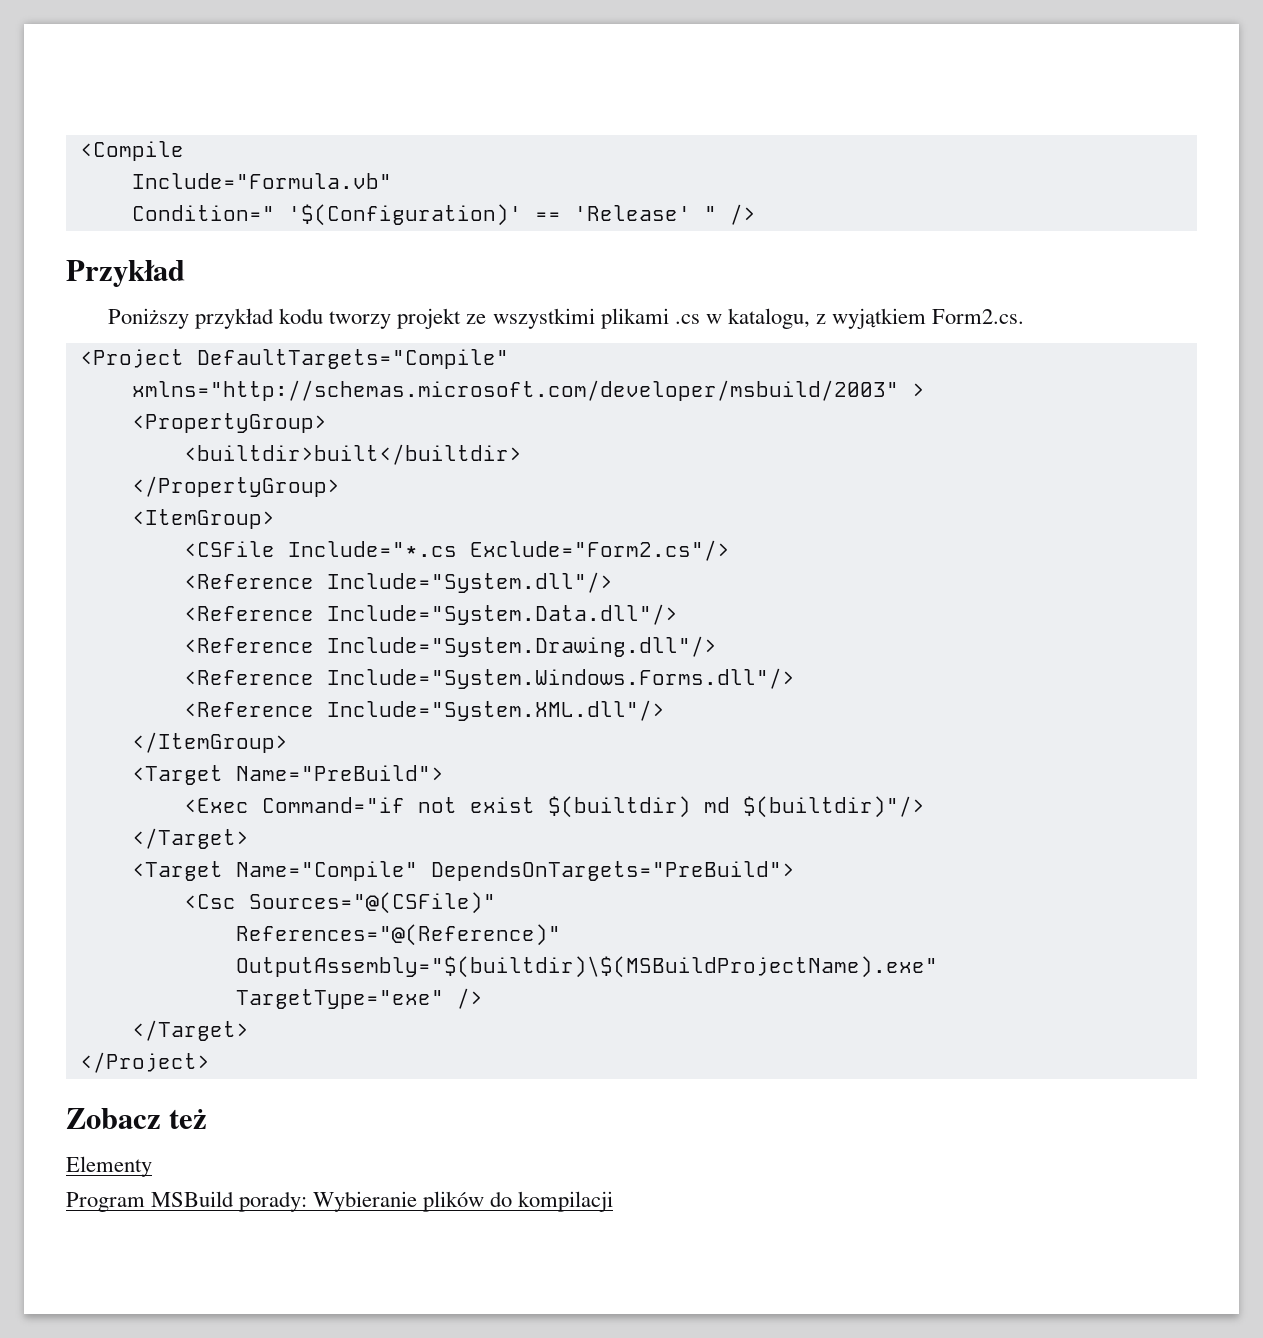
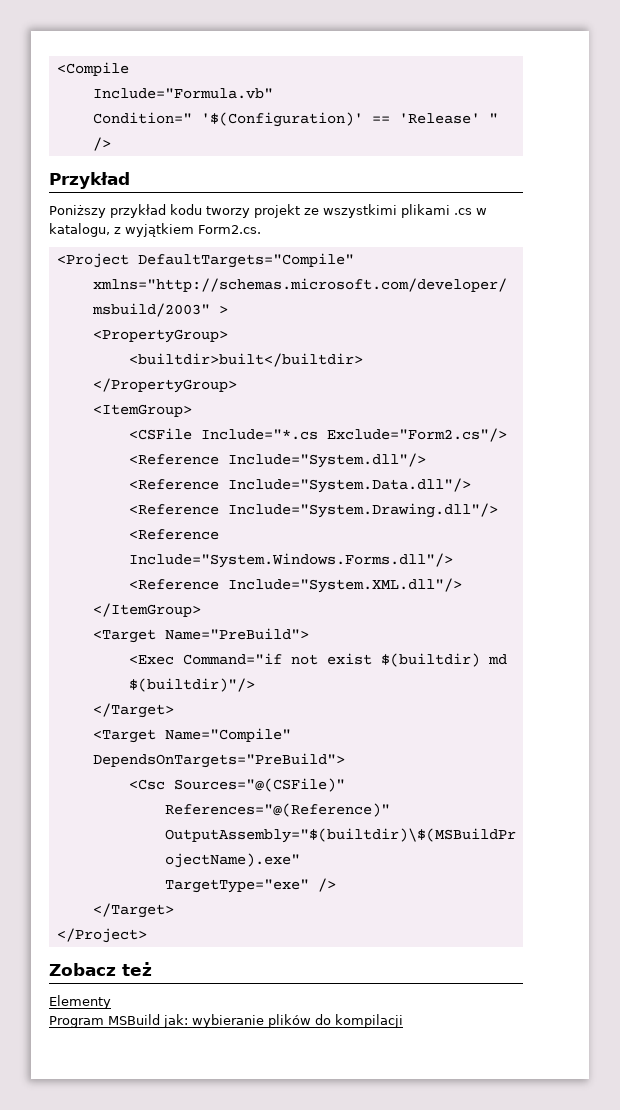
- Program MSBuild porady: Wybieranie plików do kompilacji
+ Program MSBuild jak: wybieranie plików do kompilacji

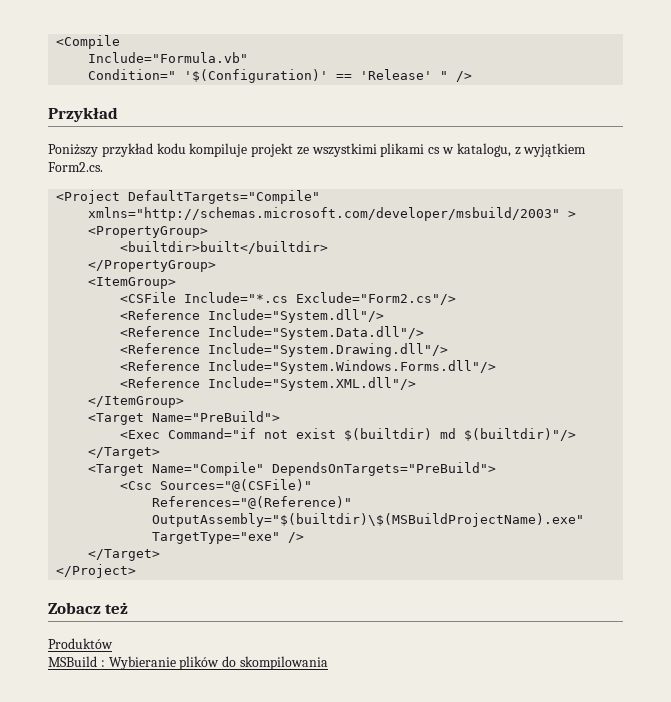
- Poniższy przykład kodu tworzy projekt ze wszystkimi plikami .cs w katalogu, z wyjątkiem Form2.cs.
+ Poniższy przykład kodu kompiluje projekt ze wszystkimi plikami cs w katalogu, z wyjątkiem Form2.cs.
- Elementy
- Program MSBuild jak: wybieranie plików do kompilacji
+ Produktów
+ MSBuild : Wybieranie plików do skompilowania

